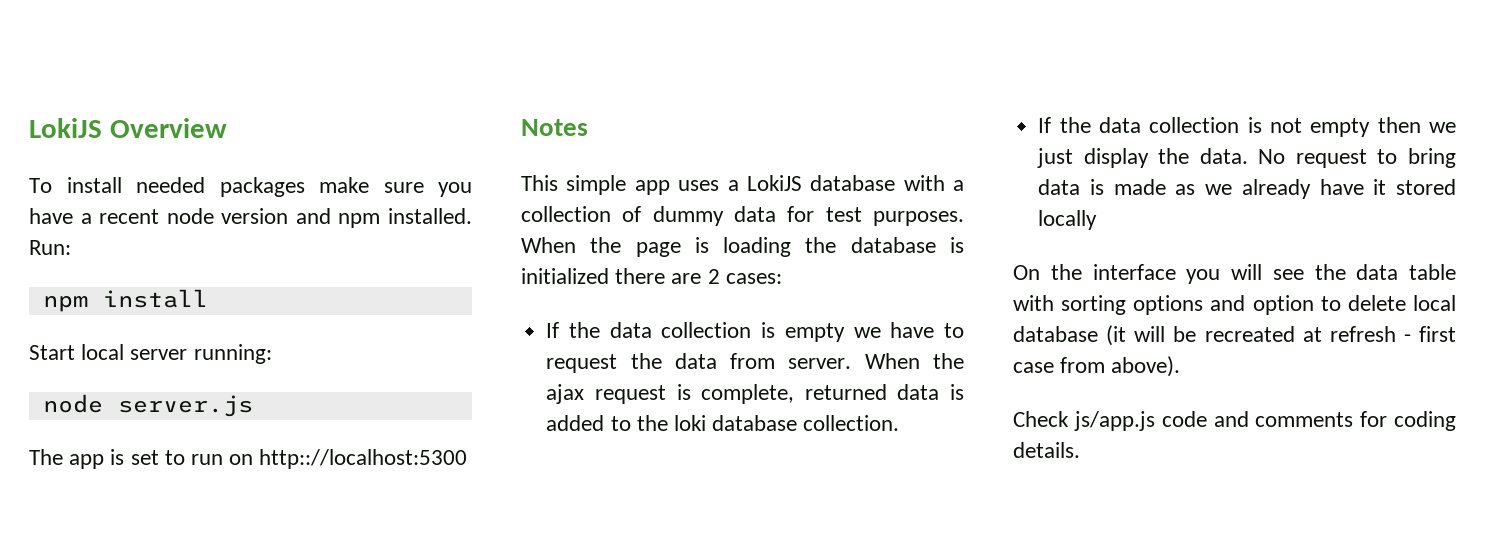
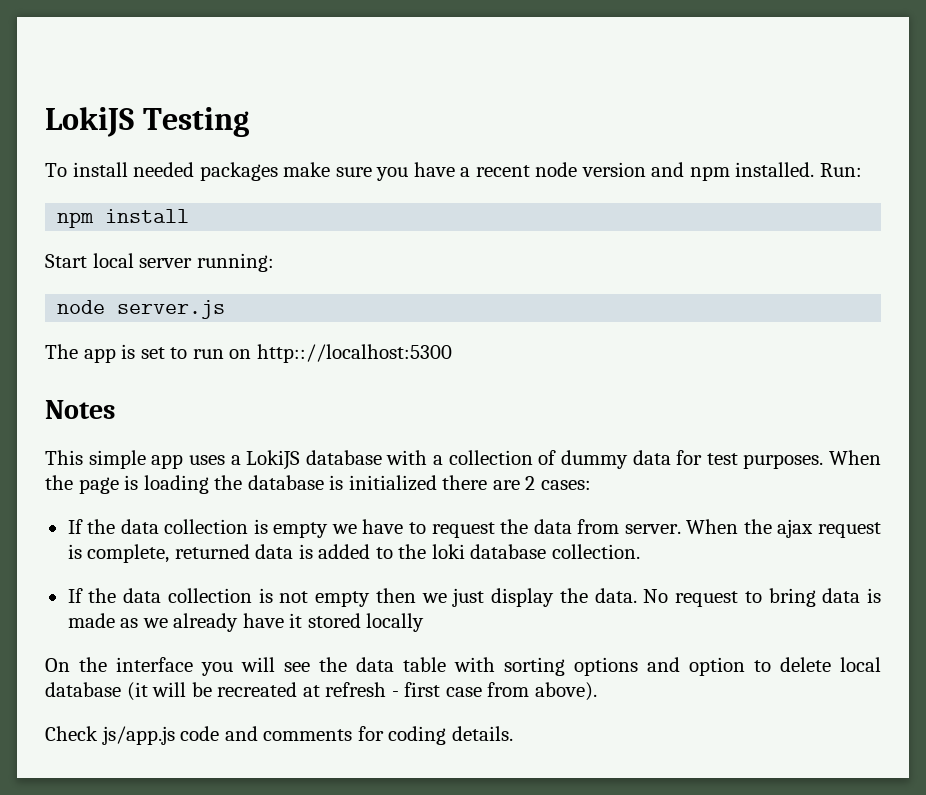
- LokiJS Overview
+ LokiJS Testing

